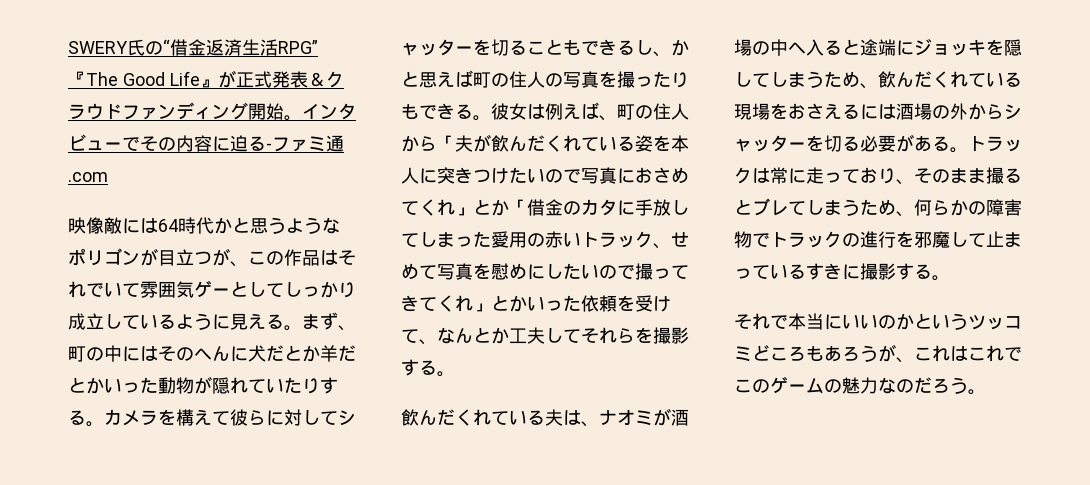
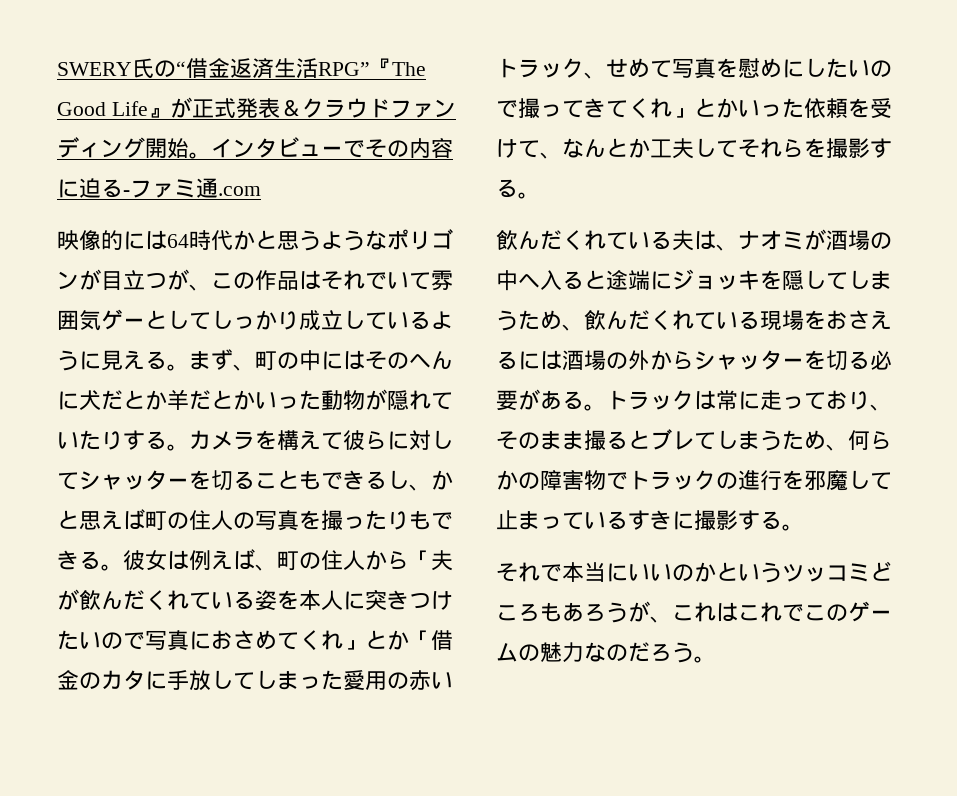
- 映像敵には64時代かと思うようなポリゴンが目立つが、この作品はそれでいて雰囲気ゲーとしてしっかり成立しているように見える。
+ 映像的には64時代かと思うようなポリゴンが目立つが、この作品はそれでいて雰囲気ゲーとしてしっかり成立しているように見える。

